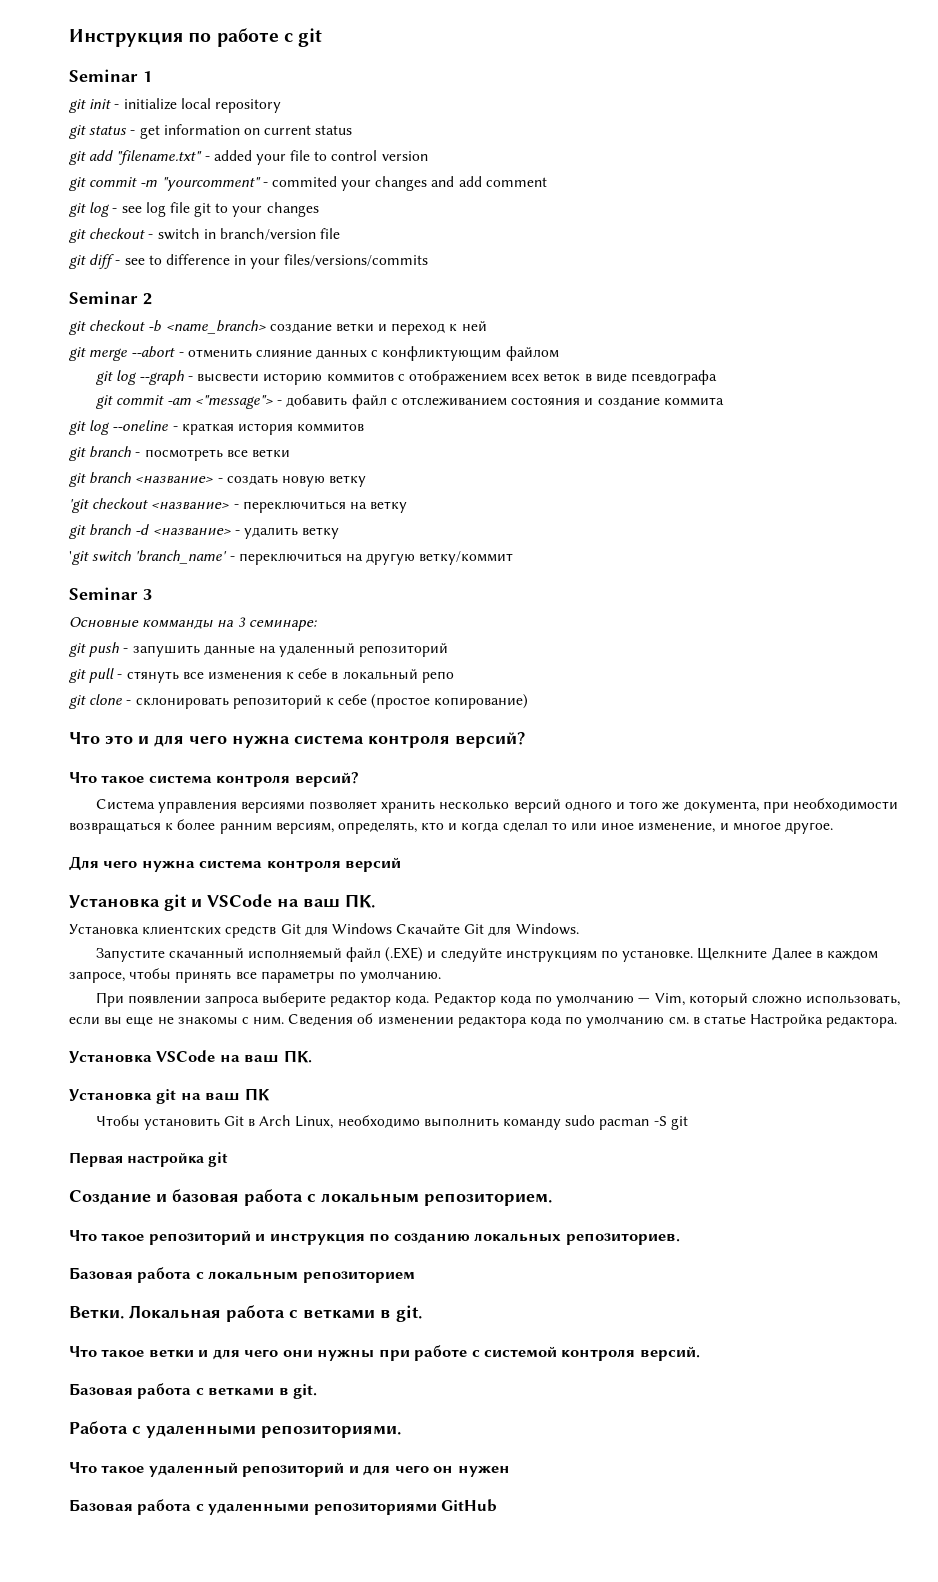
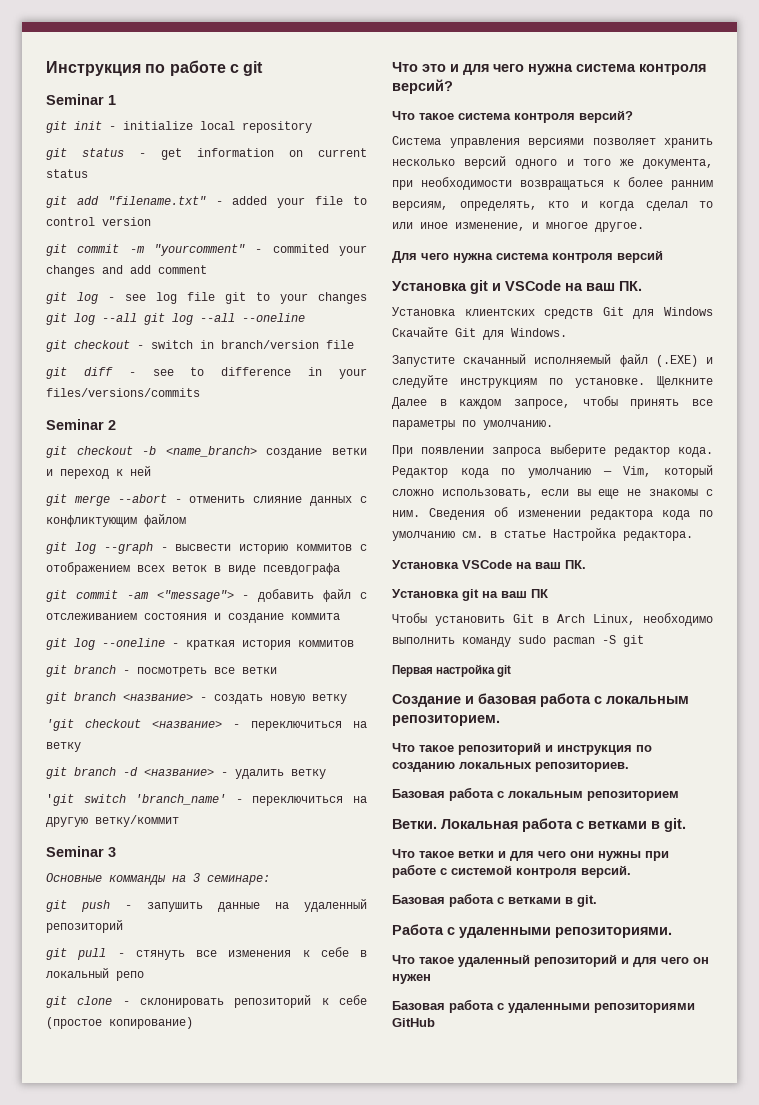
- git log - see log file git to your changes
+ git log - see log file git to your changes git log --all git log --all --oneline

